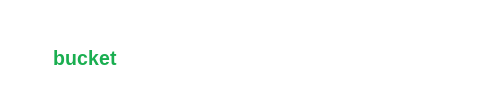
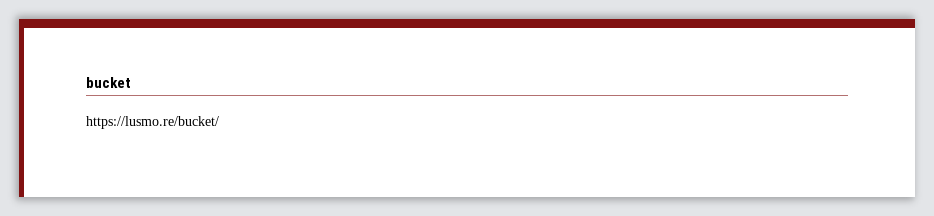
+ https://lusmo.re/bucket/

